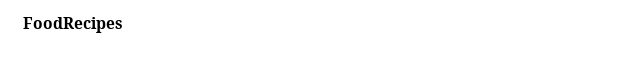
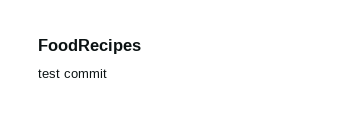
+ test commit

